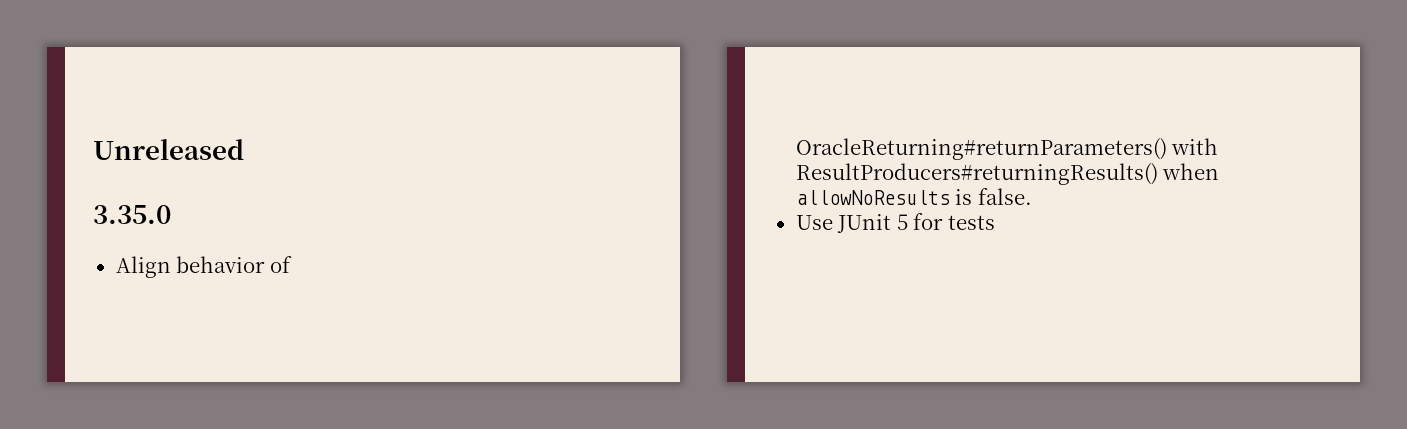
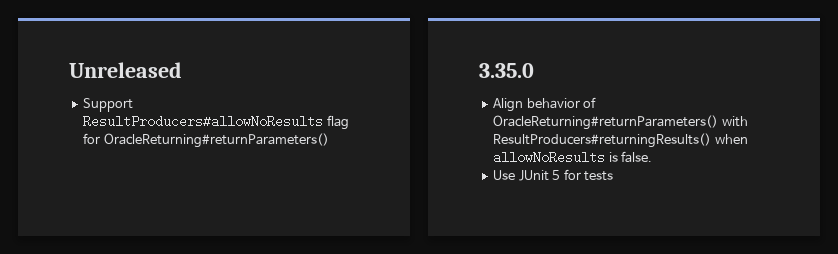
+ Support ResultProducers#allowNoResults flag for OracleReturning#returnParameters()

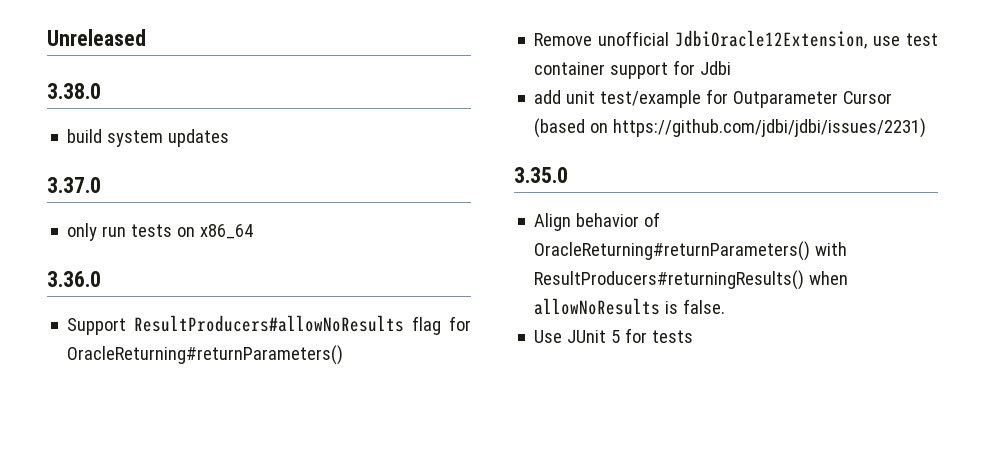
+ 3.38.0
+ build system updates
+ 3.37.0
+ only run tests on x86_64
+ 3.36.0
+ Remove unofficial JdbiOracle12Extension, use test container support for Jdbi
+ add unit test/example for Outparameter Cursor (based on https://github.com/jdbi/jdbi/issues/2231)

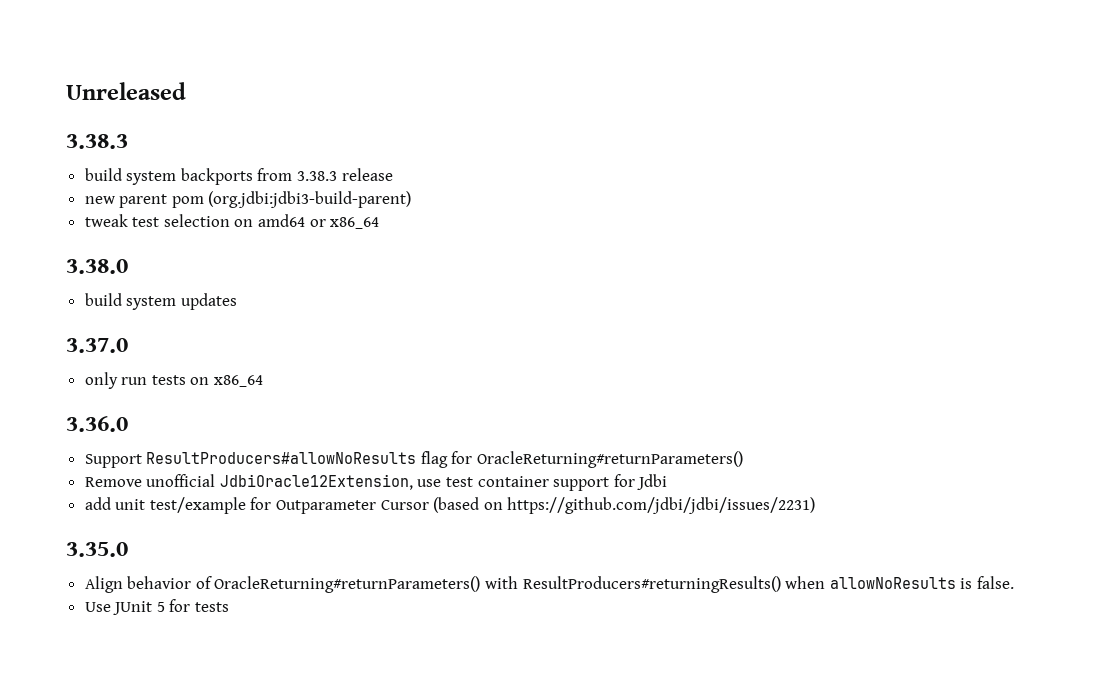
  Unreleased
+ 3.38.3
+ build system backports from 3.38.3 release
+ new parent pom (org.jdbi:jdbi3-build-parent)
+ tweak test selection on amd64 or x86_64

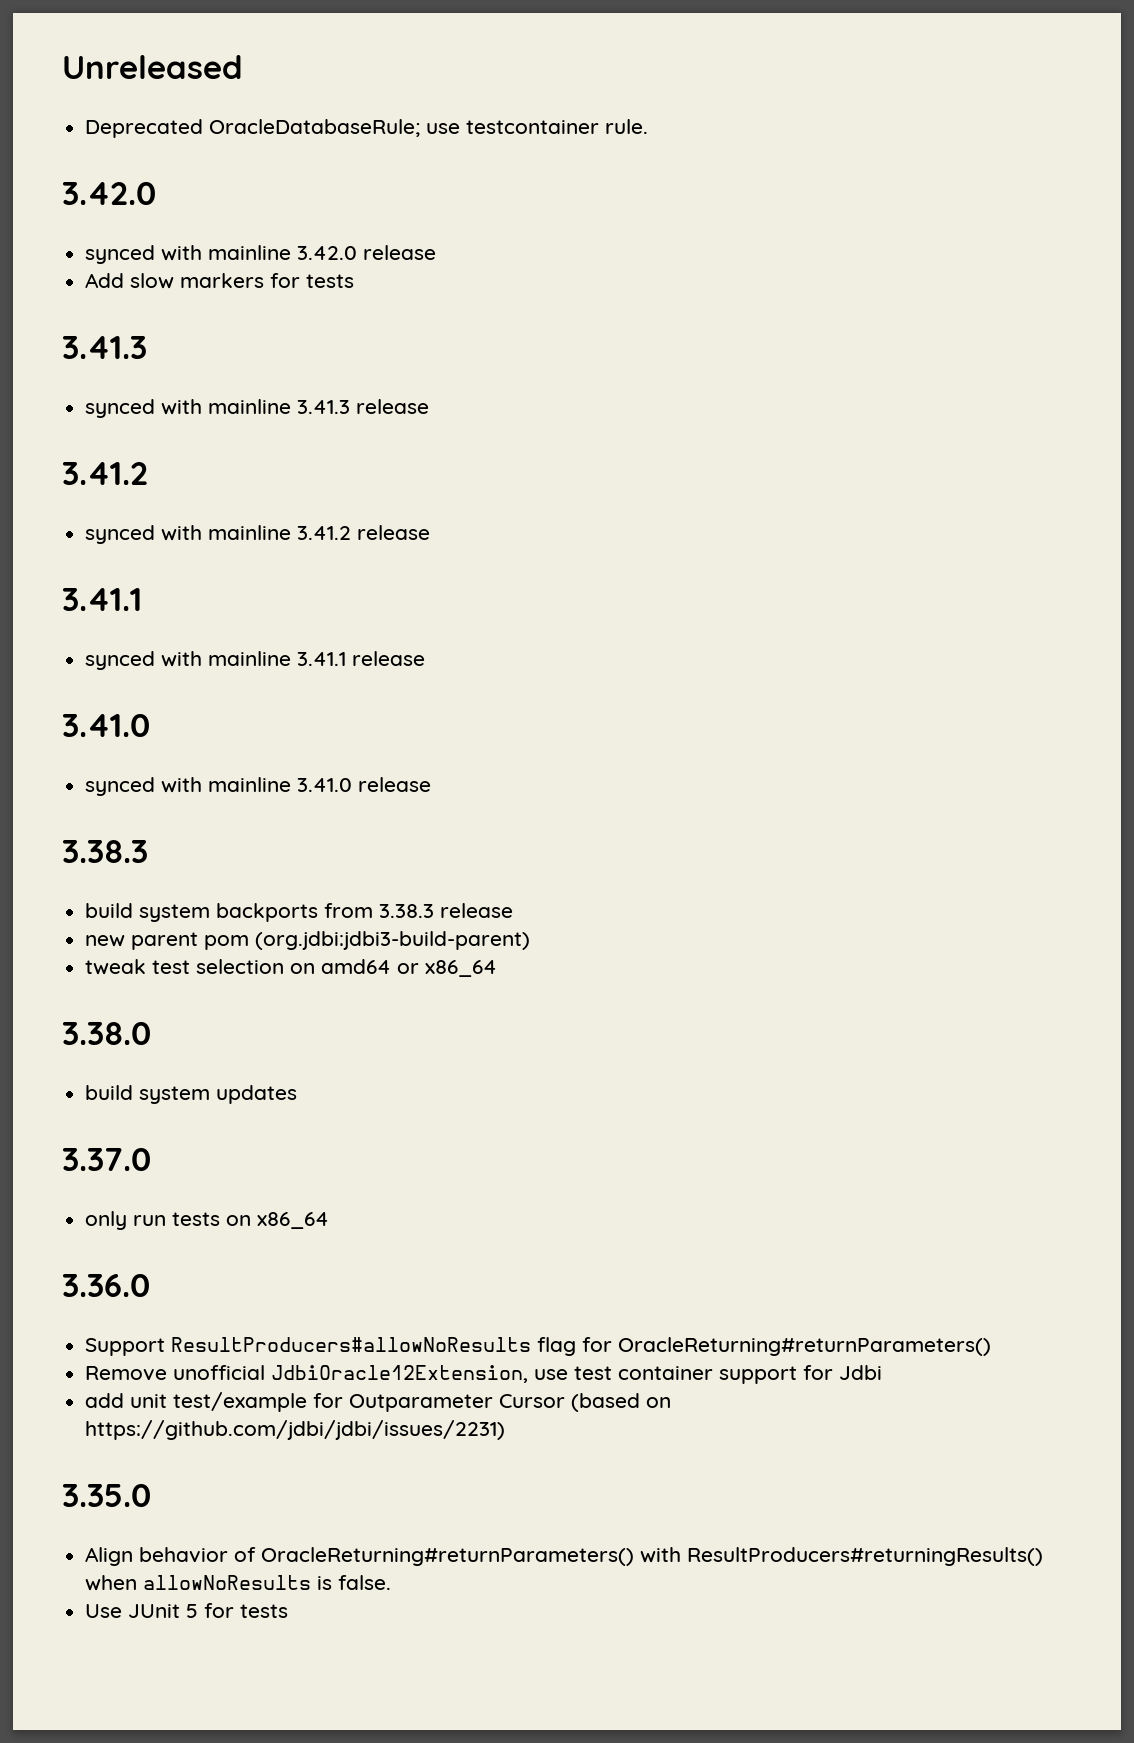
+ Deprecated OracleDatabaseRule; use testcontainer rule.
+ 3.42.0
+ synced with mainline 3.42.0 release
+ Add slow markers for tests
+ 3.41.3
+ synced with mainline 3.41.3 release
+ 3.41.2
+ synced with mainline 3.41.2 release
+ 3.41.1
+ synced with mainline 3.41.1 release
+ 3.41.0
+ synced with mainline 3.41.0 release

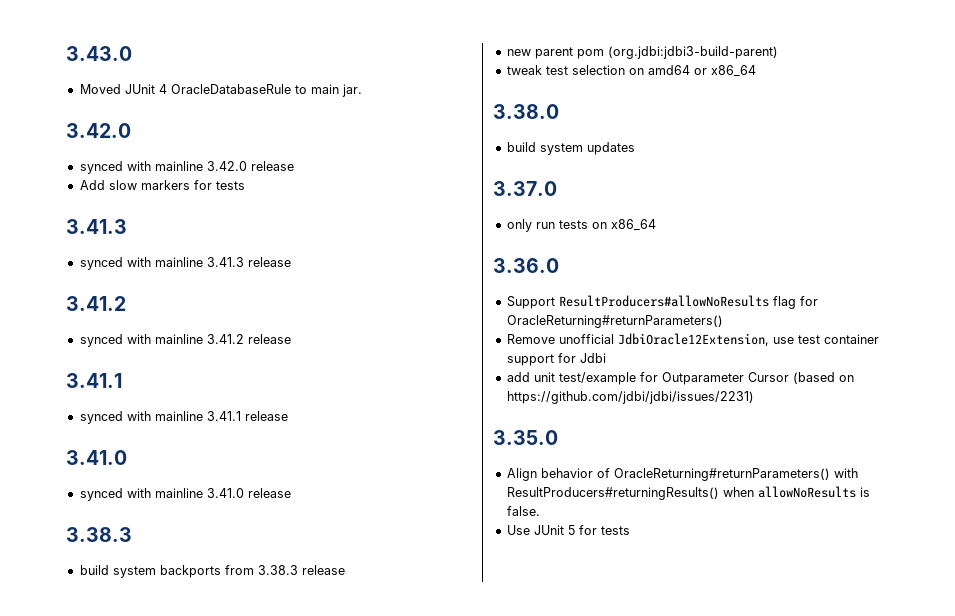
- Unreleased
- Deprecated OracleDatabaseRule; use testcontainer rule.
+ 3.43.0
+ Moved JUnit 4 OracleDatabaseRule to main jar.

